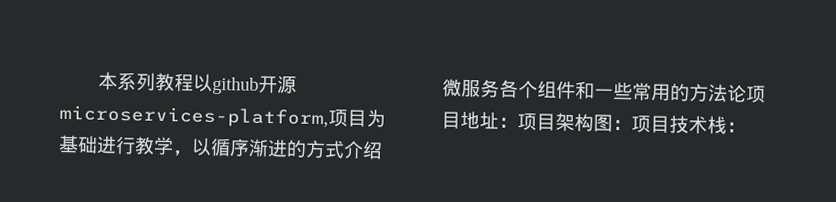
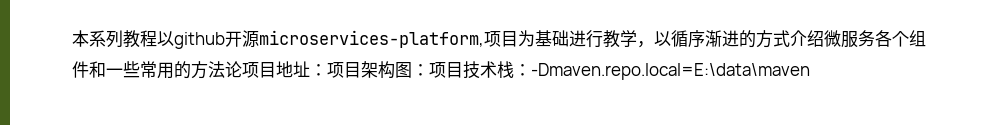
- 本系列教程以github开源microservices-platform,项目为基础进行教学，以循序渐进的方式介绍微服务各个组件和一些常用的方法论项目地址：项目架构图：项目技术栈：
+ 本系列教程以github开源microservices-platform,项目为基础进行教学，以循序渐进的方式介绍微服务各个组件和一些常用的方法论项目地址：项目架构图：项目技术栈：-Dmaven.repo.local=E:\data\maven

